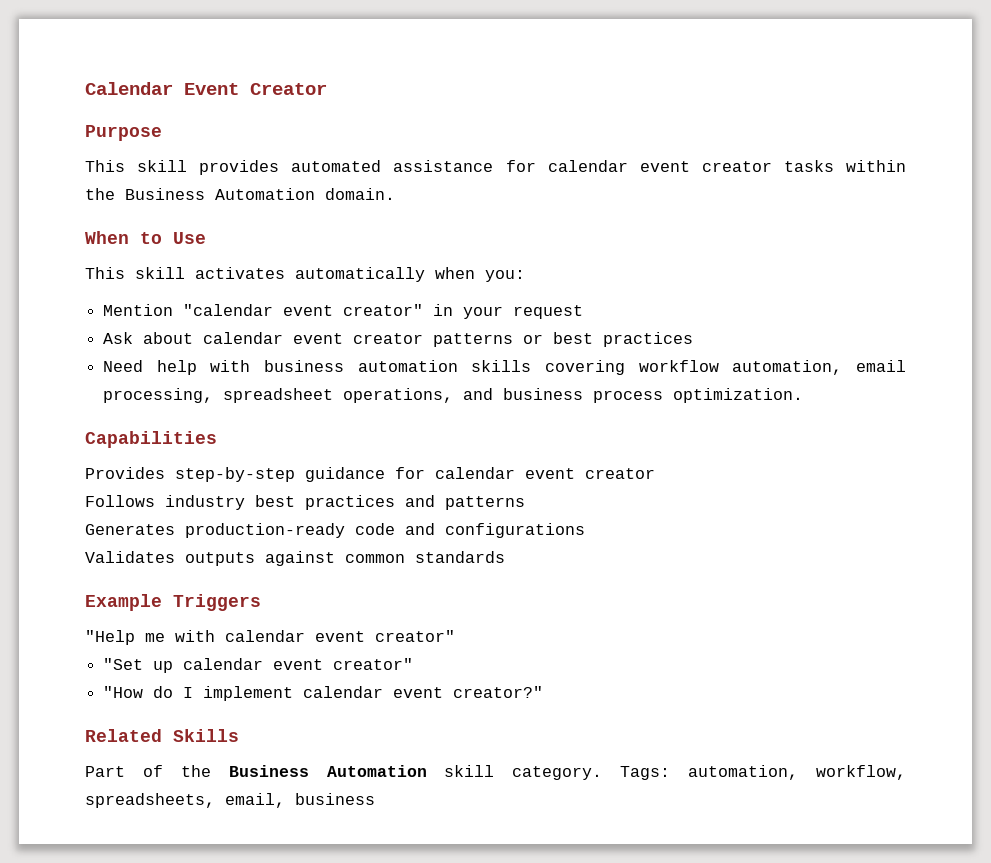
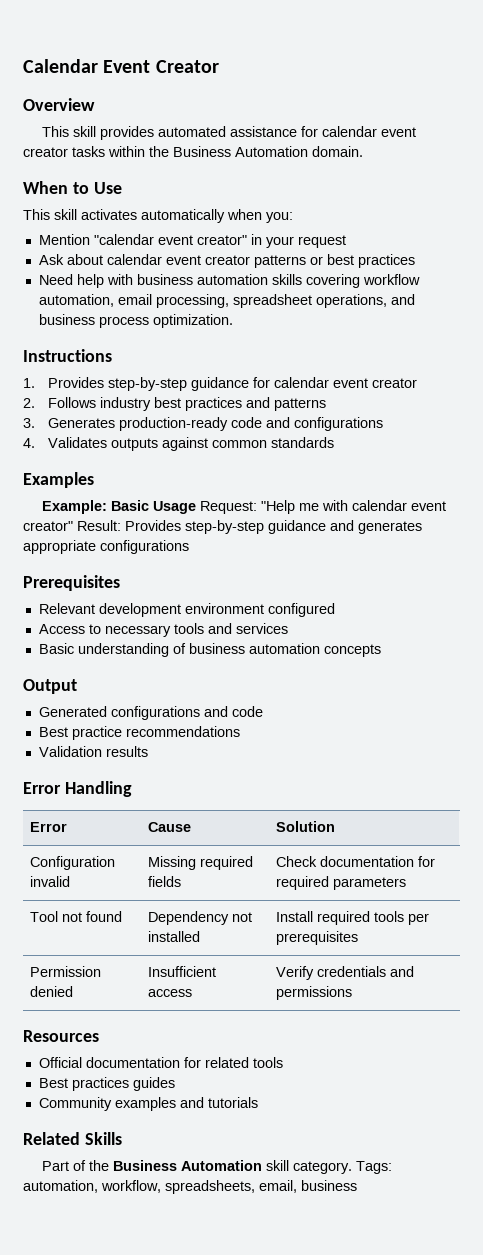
- Purpose
+ Overview
- Capabilities
- Provides step-by-step guidance for calendar event creator
+ Instructions
+ 1. Provides step-by-step guidance for calendar event creator
- Follows industry best practices and patterns
+ 2. Follows industry best practices and patterns
- Generates production-ready code and configurations
+ 3. Generates production-ready code and configurations
- Validates outputs against common standards
+ 4. Validates outputs against common standards
- Example Triggers
- "Help me with calendar event creator"
- "Set up calendar event creator"
- "How do I implement calendar event creator?"
+ Examples
+ Example: Basic Usage Request: "Help me with calendar event creator" Result: Provides step-by-step guidance and generates appropriate configurations
+ Prerequisites
+ Relevant development environment configured
+ Access to necessary tools and services
+ Basic understanding of business automation concepts
+ Output
+ Generated configurations and code
+ Best practice recommendations
+ Validation results
+ Error Handling
+ Error | Cause | Solution
+ Configuration invalid | Missing required fields | Check documentation for required parameters
+ Tool not found | Dependency not installed | Install required tools per prerequisites
+ Permission denied | Insufficient access | Verify credentials and permissions
+ Resources
+ Official documentation for related tools
+ Best practices guides
+ Community examples and tutorials

